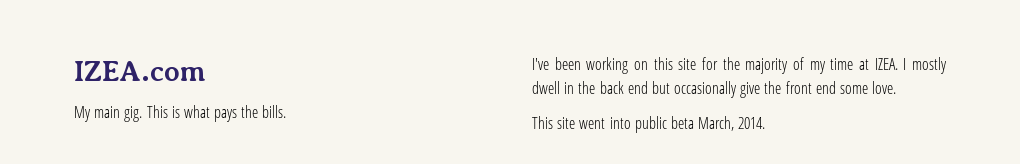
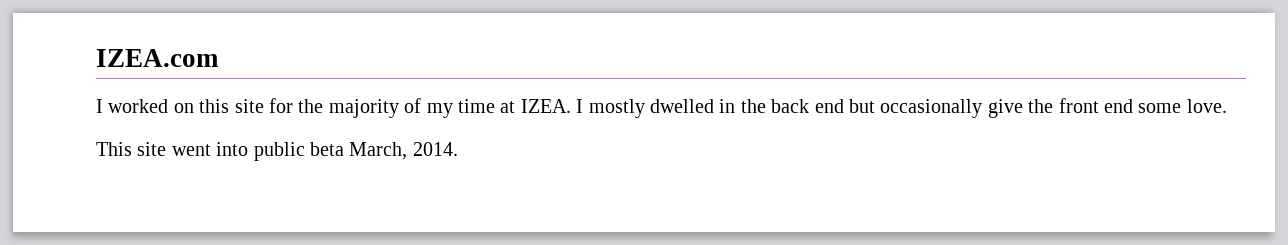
- My main gig. This is what pays the bills.
- I've been working on this site for the majority of my time at IZEA.
+ I worked on this site for the majority of my time at IZEA.
- I mostly dwell in the back end but occasionally give the front end some love.
+ I mostly dwelled in the back end but occasionally give the front end some love.

